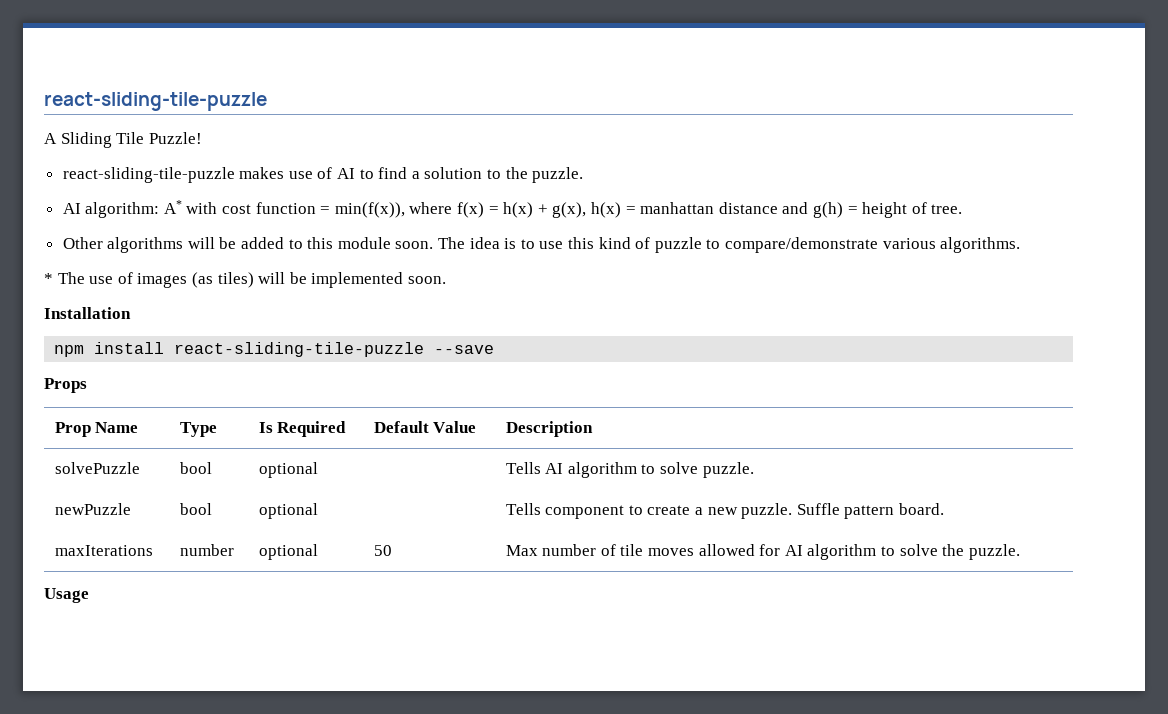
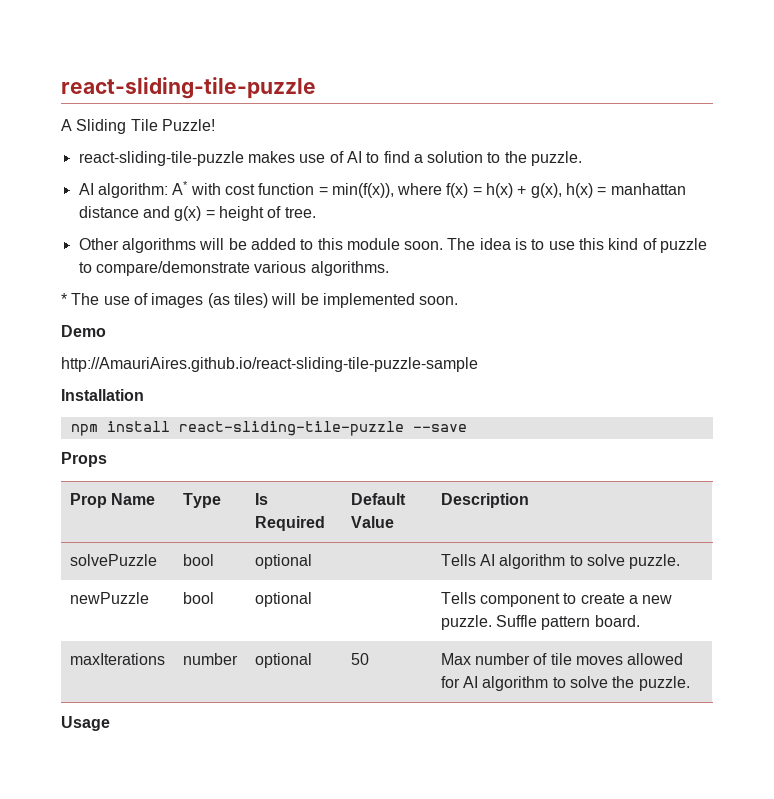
- AI algorithm: A* with cost function = min(f(x)), where f(x) = h(x) + g(x), h(x) = manhattan distance and g(h) = height of tree.
+ AI algorithm: A* with cost function = min(f(x)), where f(x) = h(x) + g(x), h(x) = manhattan distance and g(x) = height of tree.
+ Demo
+ http://AmauriAires.github.io/react-sliding-tile-puzzle-sample

